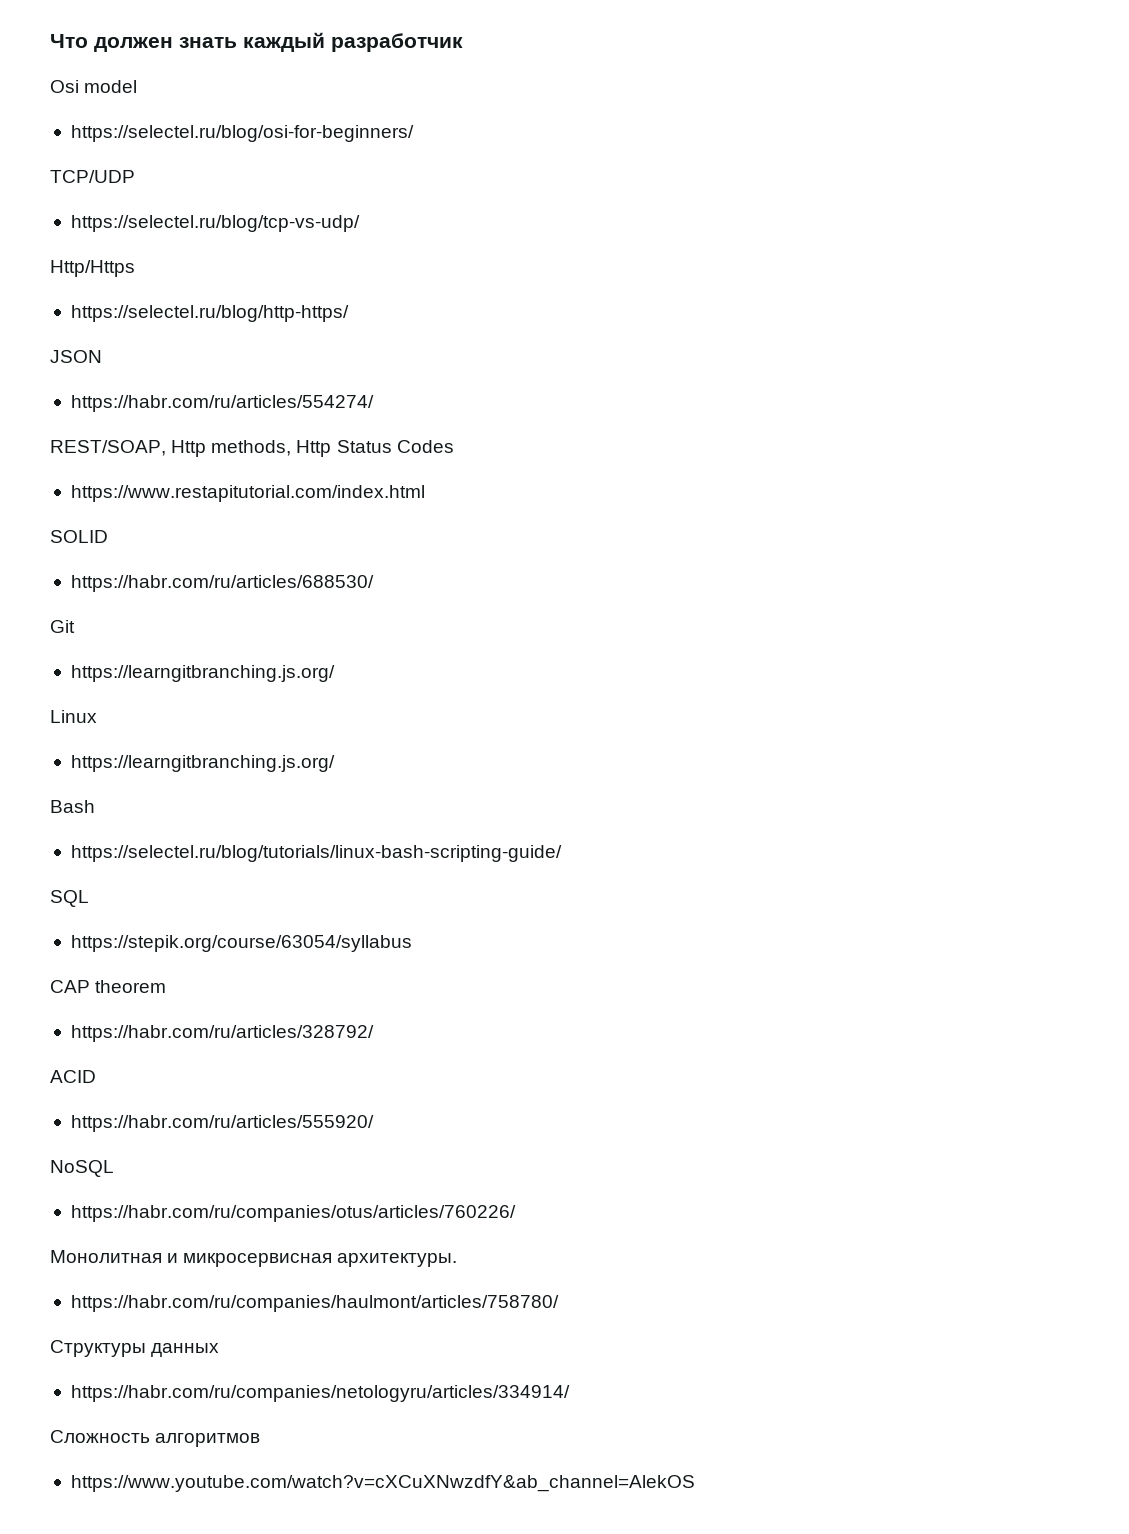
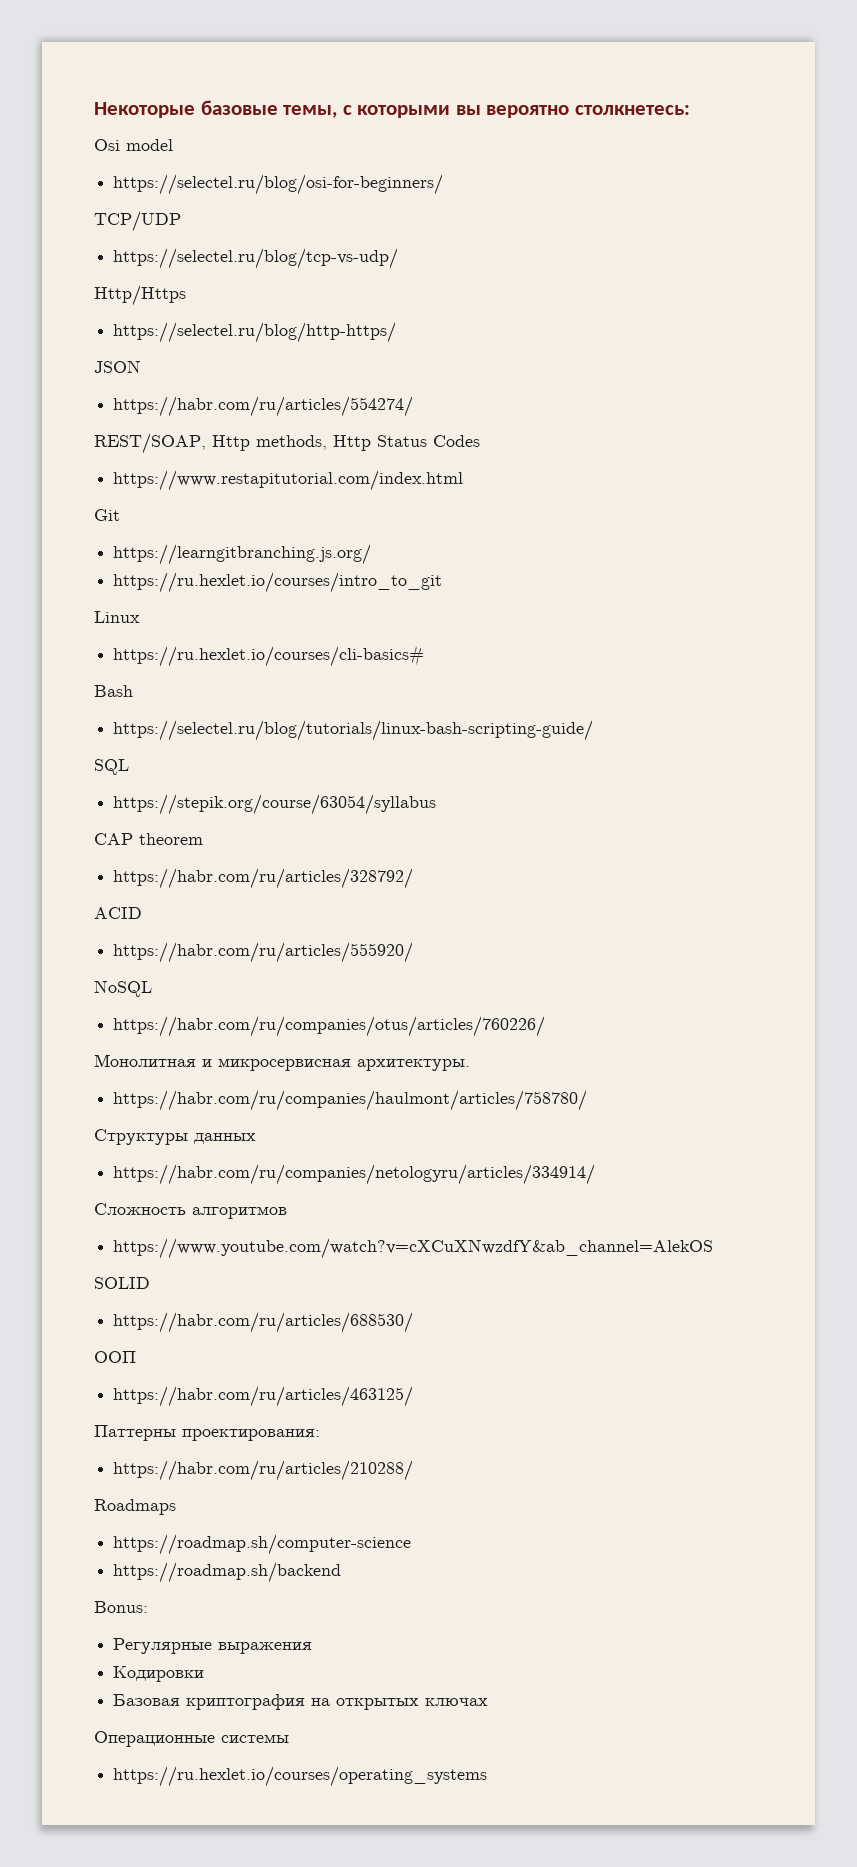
- Что должен знать каждый разработчик
+ Некоторые базовые темы, с которыми вы вероятно столкнетесь:
- SOLID
- https://habr.com/ru/articles/688530/
+ https://ru.hexlet.io/courses/intro_to_git
  Linux
- https://learngitbranching.js.org/
+ https://ru.hexlet.io/courses/cli-basics#
+ SOLID
+ https://habr.com/ru/articles/688530/
+ ООП
+ https://habr.com/ru/articles/463125/
+ Паттерны проектирования:
+ https://habr.com/ru/articles/210288/
+ Roadmaps
+ https://roadmap.sh/computer-science
+ https://roadmap.sh/backend
+ Bonus:
+ Регулярные выражения
+ Кодировки
+ Базовая криптография на открытых ключах
+ Операционные системы
+ https://ru.hexlet.io/courses/operating_systems

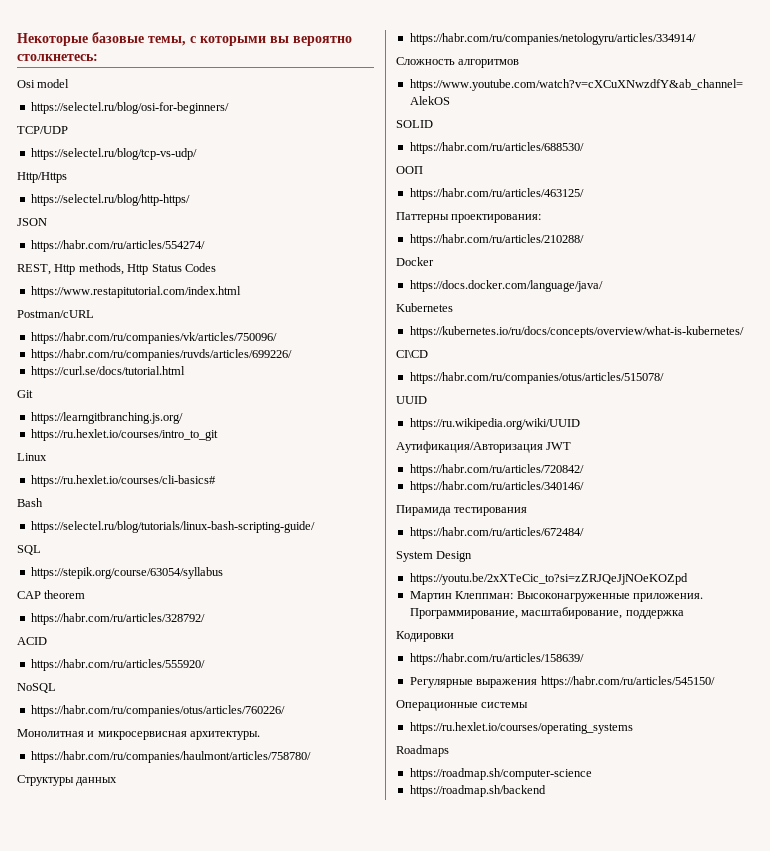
- REST/SOAP, Http methods, Http Status Codes
+ REST, Http methods, Http Status Codes
+ Postman/cURL
+ https://habr.com/ru/companies/vk/articles/750096/
+ https://habr.com/ru/companies/ruvds/articles/699226/
+ https://curl.se/docs/tutorial.html
+ Docker
+ https://docs.docker.com/language/java/
+ Kubernetes
+ https://kubernetes.io/ru/docs/concepts/overview/what-is-kubernetes/
+ CI\CD
+ https://habr.com/ru/companies/otus/articles/515078/
+ UUID
+ https://ru.wikipedia.org/wiki/UUID
+ Аутификация/Авторизация JWT
+ https://habr.com/ru/articles/720842/
+ https://habr.com/ru/articles/340146/
+ Пирамида тестирования
+ https://habr.com/ru/articles/672484/
+ System Design
+ https://youtu.be/2xXTeCic_to?si=zZRJQeJjNOeKOZpd
+ Мартин Клеппман: Высоконагруженные приложения. Программирование, масштабирование, поддержка
+ Кодировки
+ https://habr.com/ru/articles/158639/
+ Регулярные выражения https://habr.com/ru/articles/545150/
+ Операционные системы
+ https://ru.hexlet.io/courses/operating_systems
  Roadmaps
  https://roadmap.sh/computer-science
  https://roadmap.sh/backend
- Bonus:
- Регулярные выражения
- Кодировки
- Базовая криптография на открытых ключах
- Операционные системы
- https://ru.hexlet.io/courses/operating_systems

